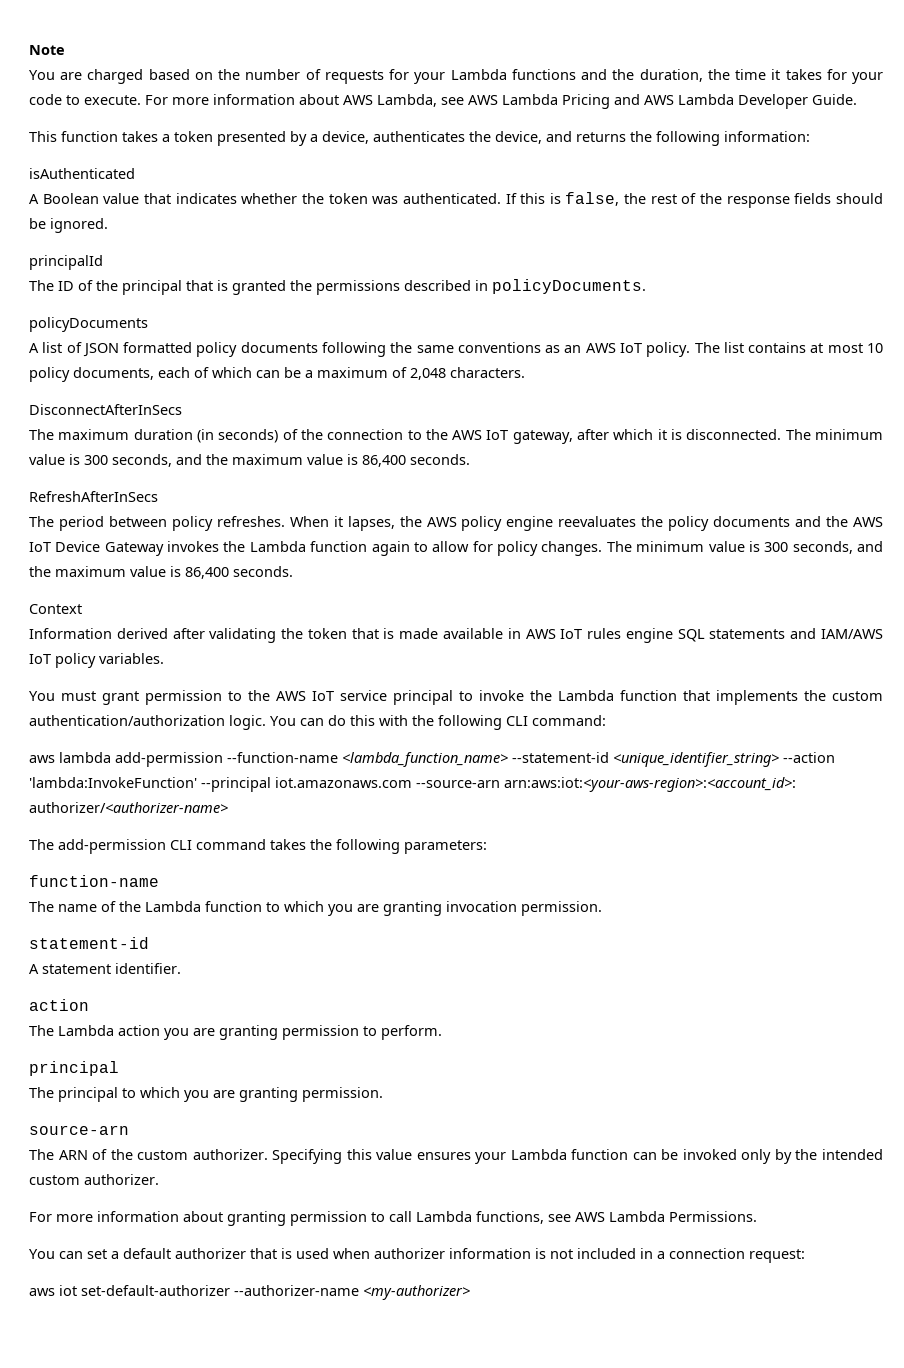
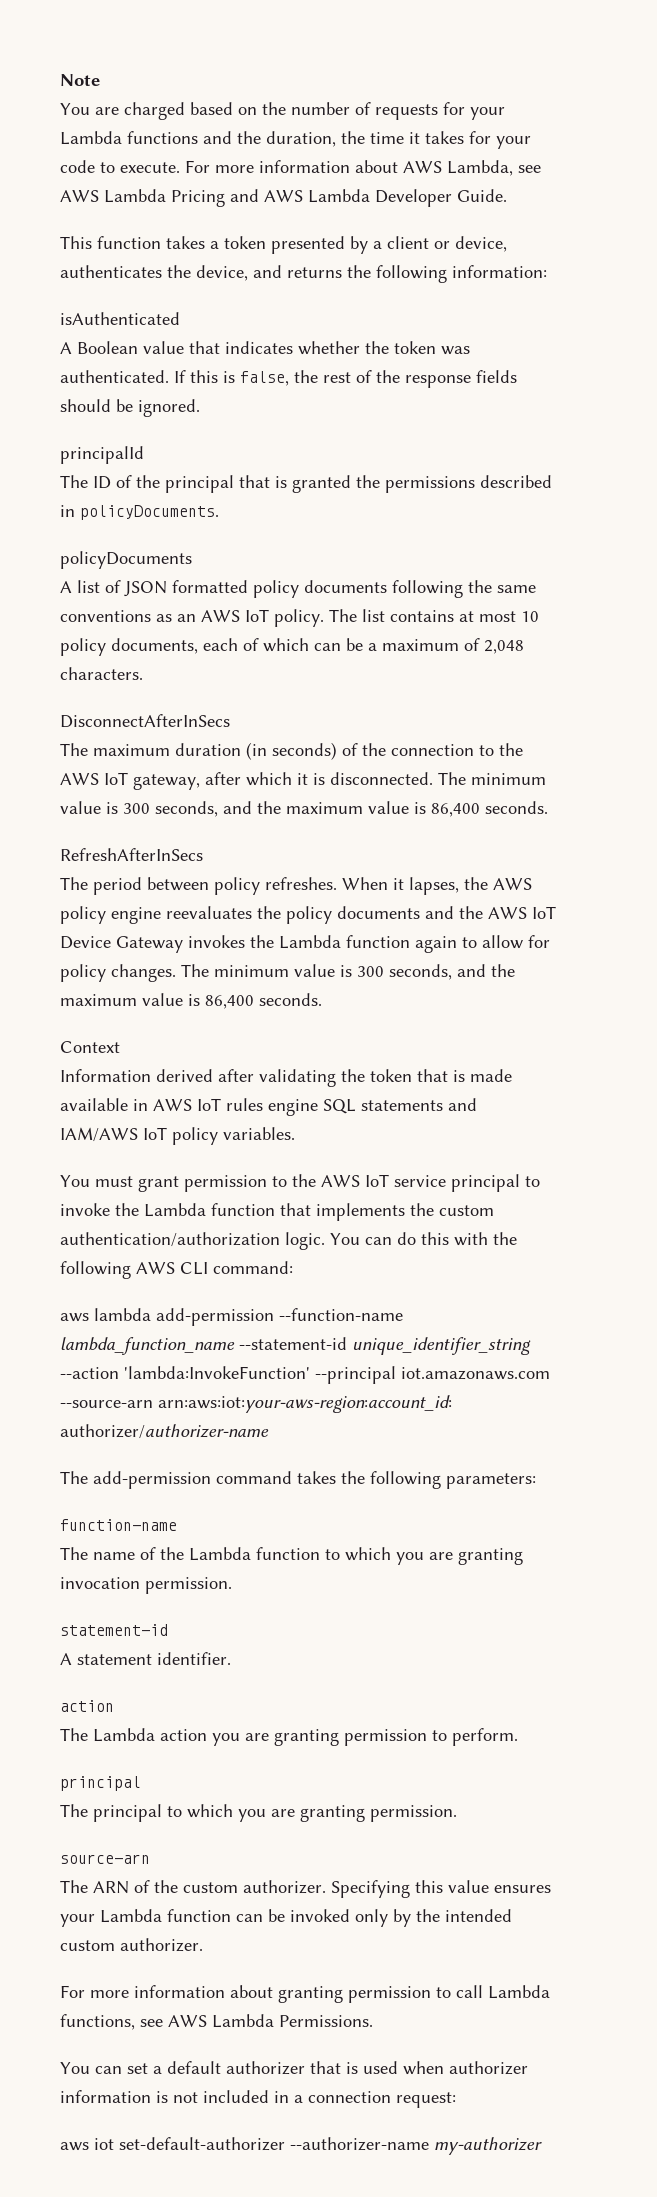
- This function takes a token presented by a device, authenticates the device, and returns the following information:
+ This function takes a token presented by a client or device, authenticates the device, and returns the following information:
- You can do this with the following CLI command:
+ You can do this with the following AWS CLI command:
- aws lambda add-permission --function-name <lambda_function_name> --statement-id <unique_identifier_string> --action 'lambda:InvokeFunction' --principal iot.amazonaws.com --source-arn arn:aws:iot:<your-aws-region>:<account_id>: authorizer/<authorizer-name>
+ aws lambda add-permission --function-name lambda_function_name --statement-id unique_identifier_string --action 'lambda:InvokeFunction' --principal iot.amazonaws.com --source-arn arn:aws:iot:your-aws-region:account_id: authorizer/authorizer-name
- The add-permission CLI command takes the following parameters:
+ The add-permission command takes the following parameters:
- aws iot set-default-authorizer --authorizer-name <my-authorizer>
+ aws iot set-default-authorizer --authorizer-name my-authorizer

